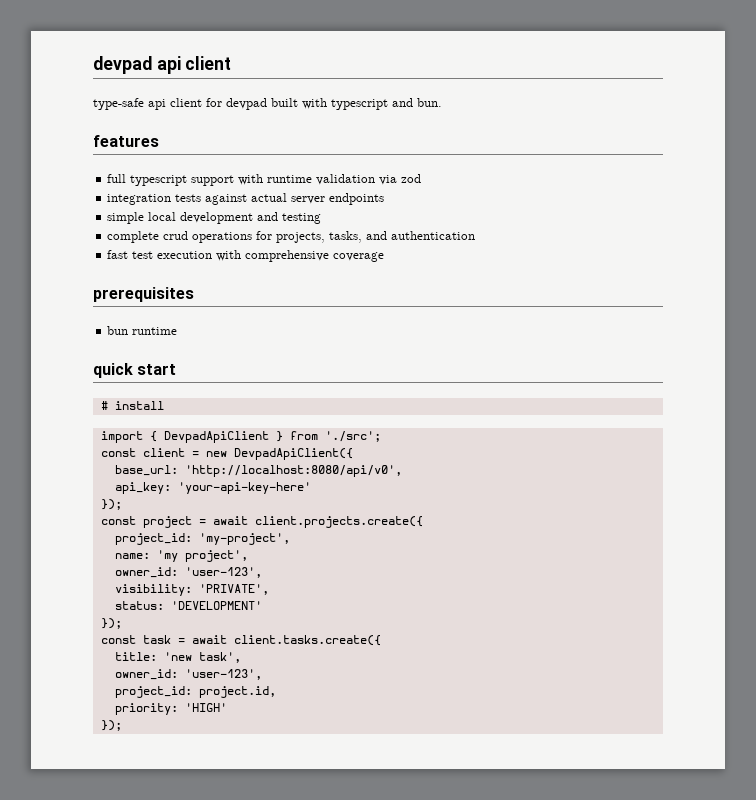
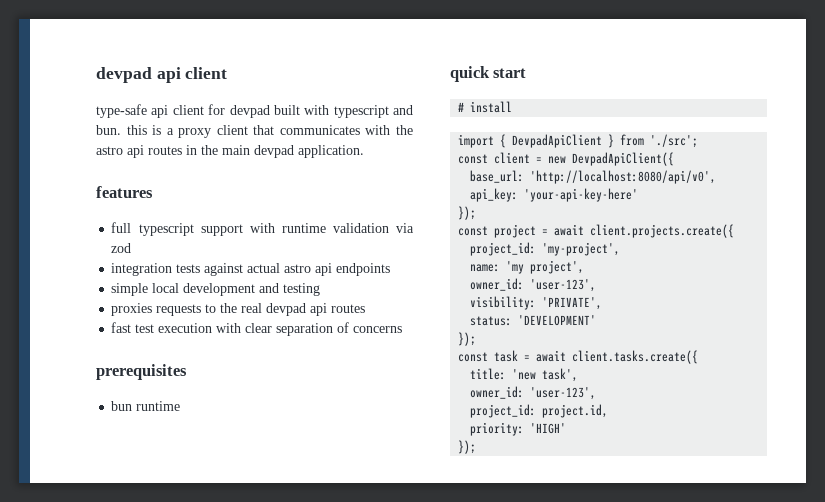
- type-safe api client for devpad built with typescript and bun.
+ type-safe api client for devpad built with typescript and bun. this is a proxy client that communicates with the astro api routes in the main devpad application.
- integration tests against actual server endpoints
+ integration tests against actual astro api endpoints
- complete crud operations for projects, tasks, and authentication
+ proxies requests to the real devpad api routes
- fast test execution with comprehensive coverage
+ fast test execution with clear separation of concerns

